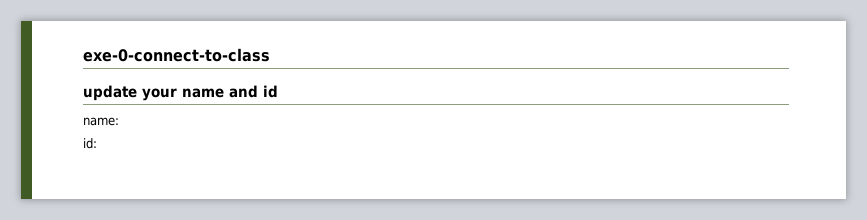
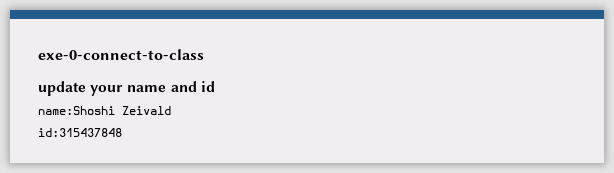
- name:
- id:
+ name:Shoshi Zeivald
+ id:315437848

